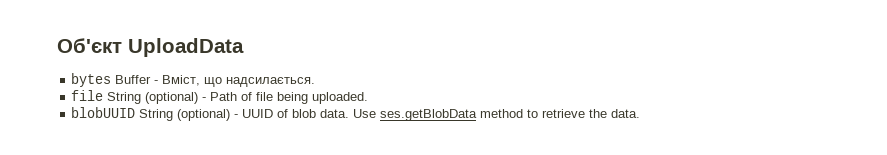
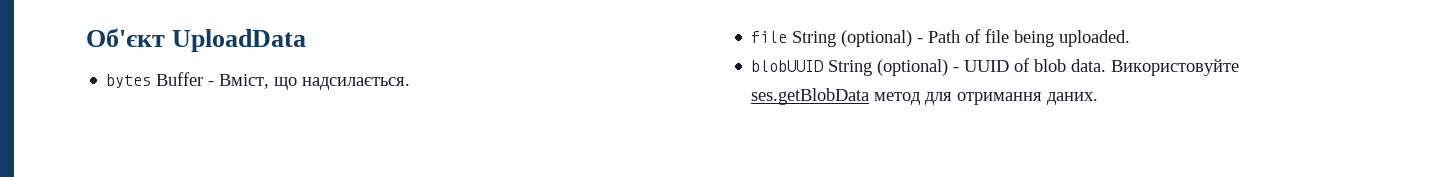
- Use ses.getBlobData method to retrieve the data.
+ Використовуйте ses.getBlobData метод для отримання даних.

